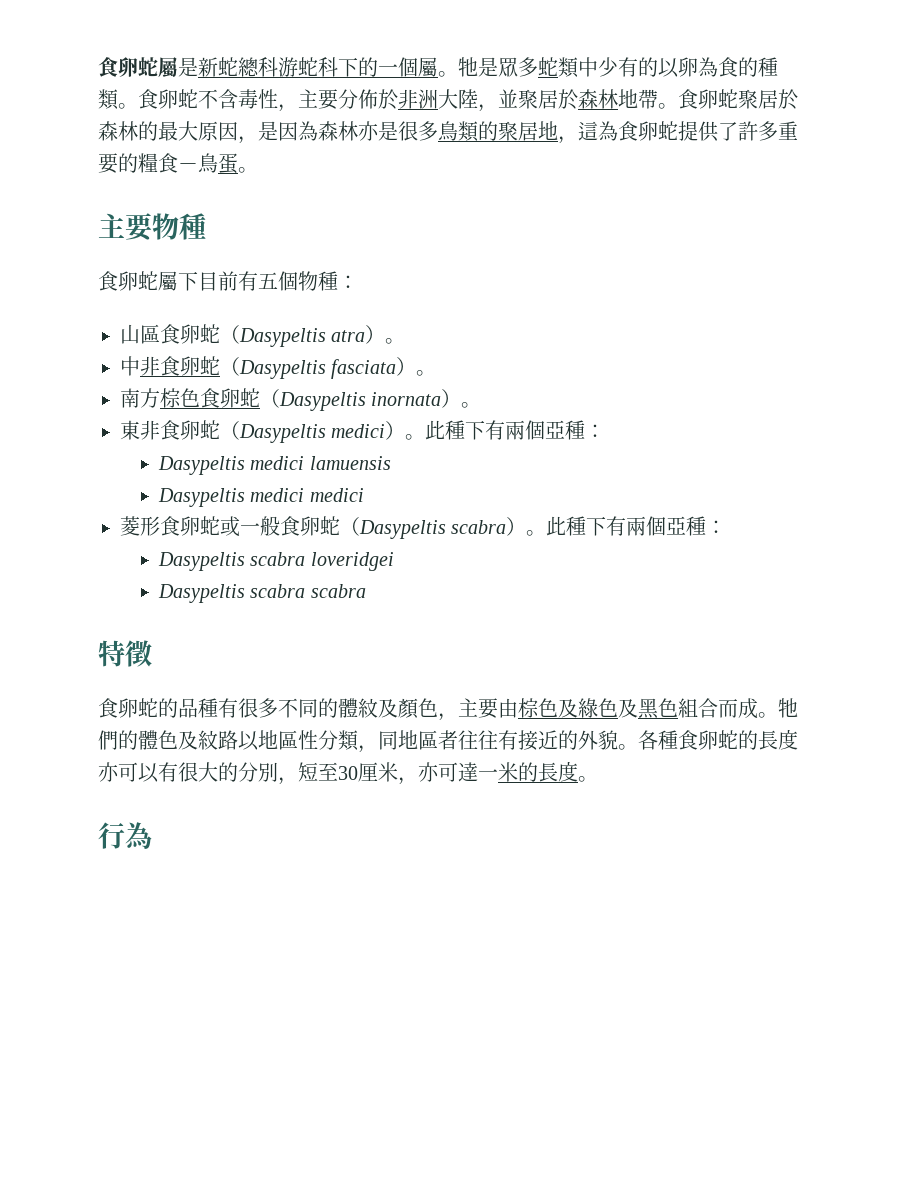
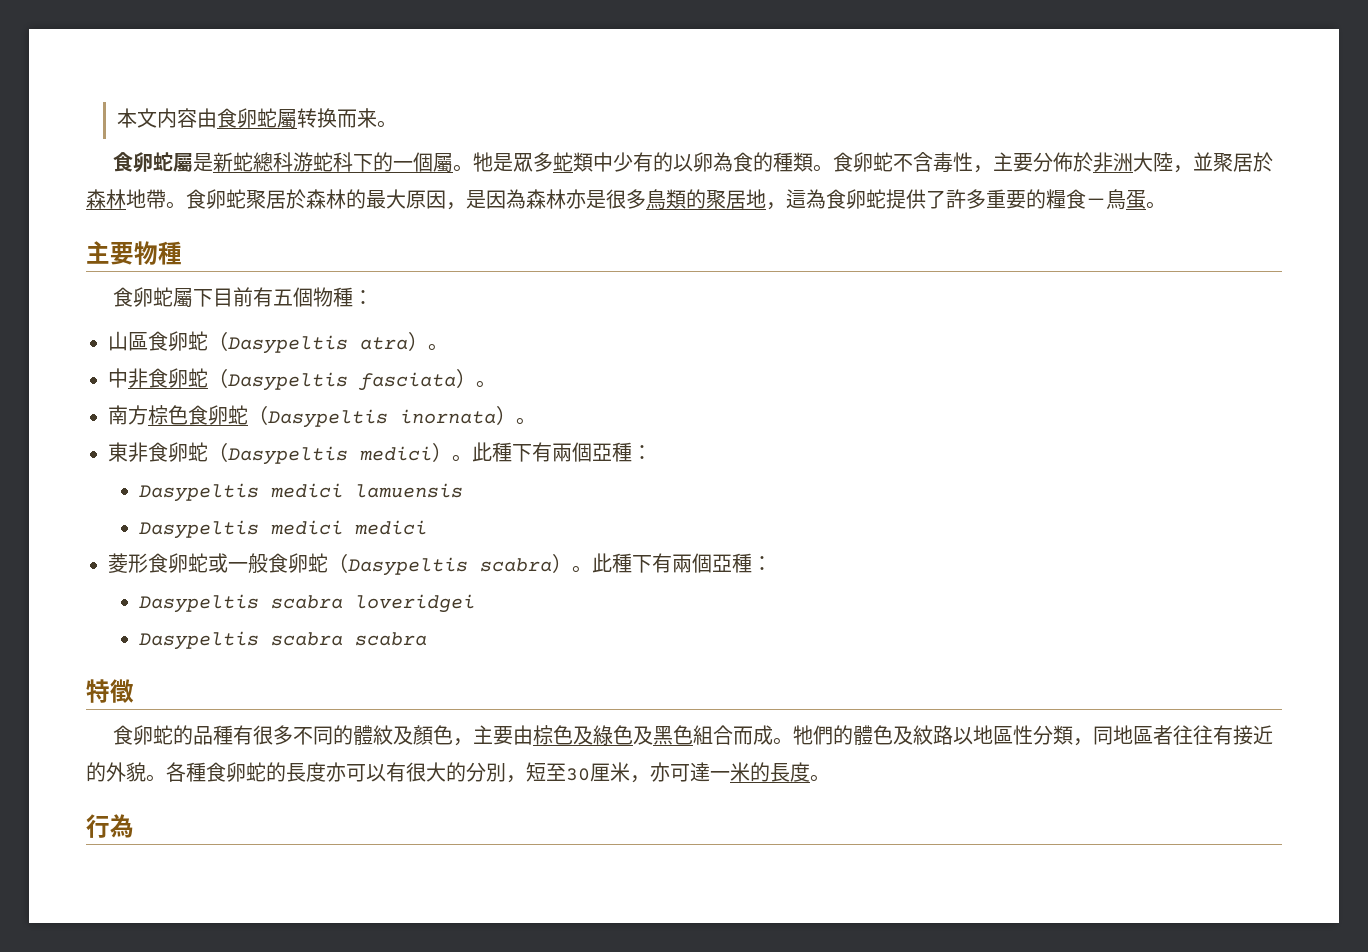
+ 本文内容由食卵蛇屬转换而来。

